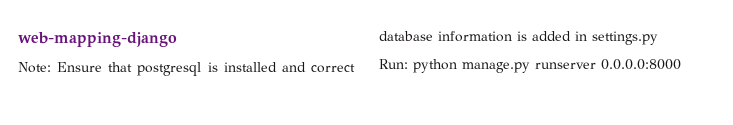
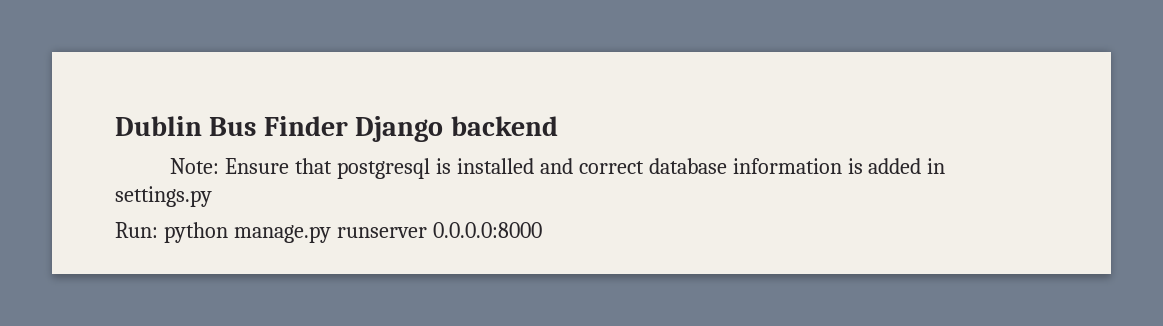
- web-mapping-django
+ Dublin Bus Finder Django backend

